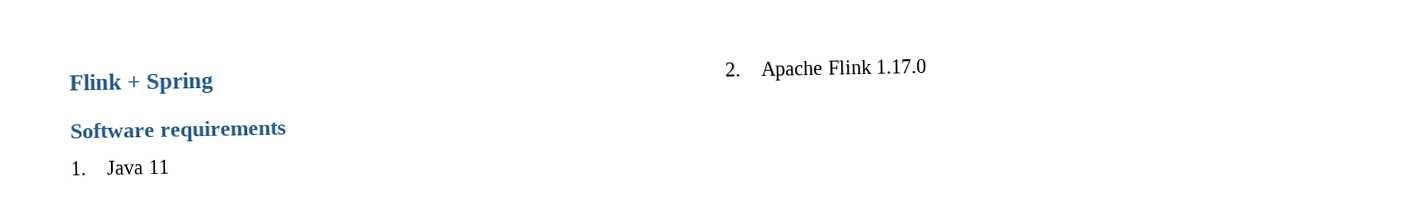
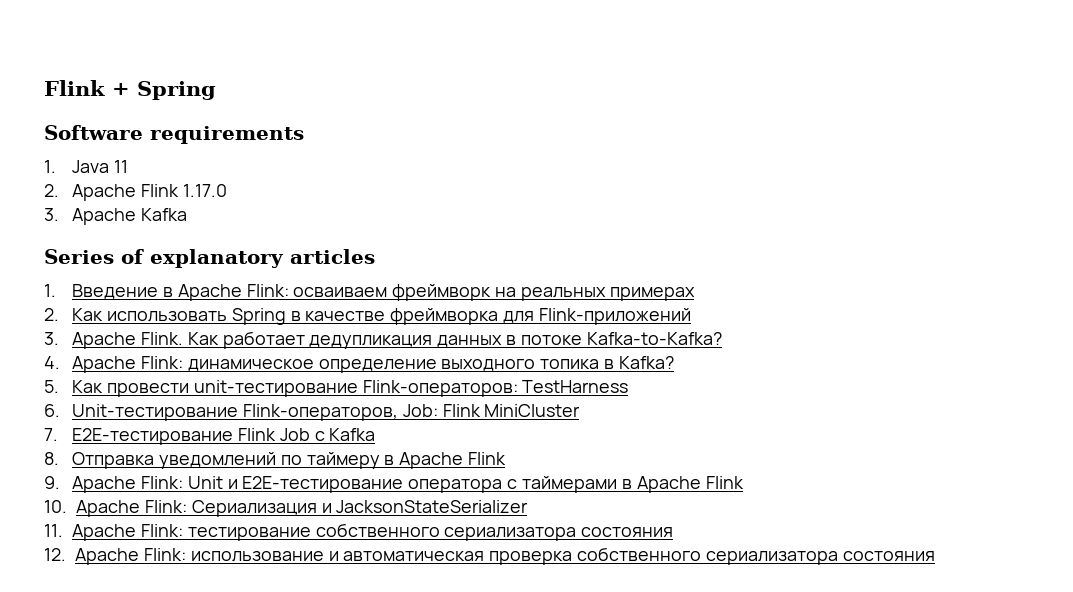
+ 3. Apache Kafka
+ Series of explanatory articles
+ 1. Введение в Apache Flink: осваиваем фреймворк на реальных примерах
+ 2. Как использовать Spring в качестве фреймворка для Flink-приложений
+ 3. Apache Flink. Как работает дедупликация данных в потоке Kafka-to-Kafka?
+ 4. Apache Flink: динамическое определение выходного топика в Kafka?
+ 5. Как провести unit-тестирование Flink-операторов: TestHarness
+ 6. Unit-тестирование Flink-операторов, Job: Flink MiniCluster
+ 7. E2E-тестирование Flink Job с Kafka
+ 8. Отправка уведомлений по таймеру в Apache Flink
+ 9. Apache Flink: Unit и E2E-тестирование оператора с таймерами в Apache Flink
+ 10. Apache Flink: Сериализация и JacksonStateSerializer
+ 11. Apache Flink: тестирование собственного сериализатора состояния
+ 12. Apache Flink: использование и автоматическая проверка собственного сериализатора состояния

